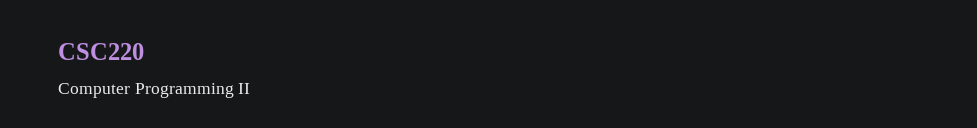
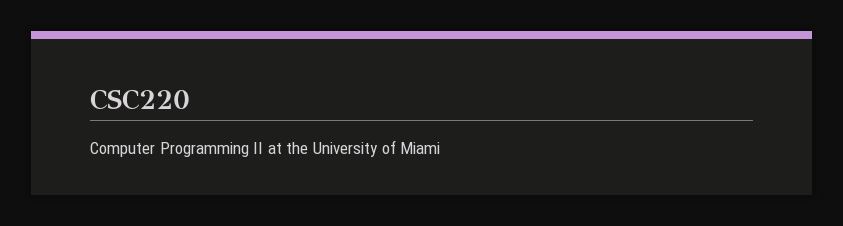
- Computer Programming II
+ Computer Programming II at the University of Miami

